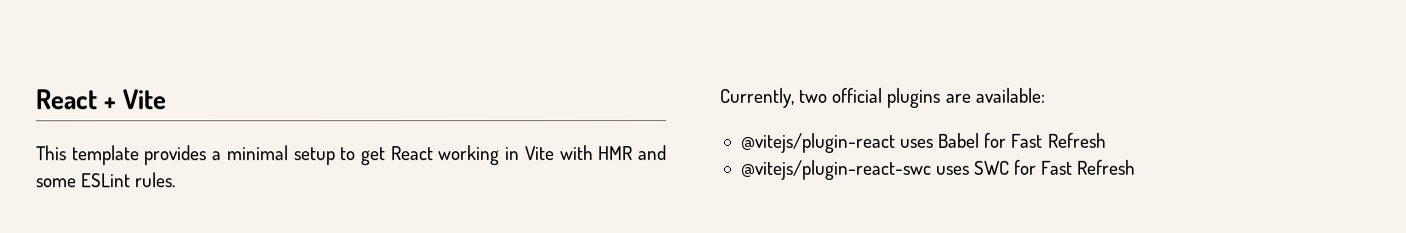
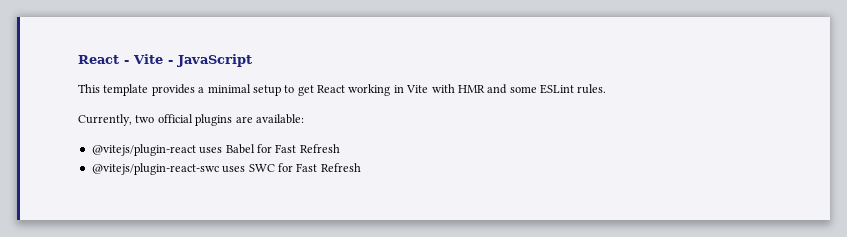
- React + Vite
+ React - Vite - JavaScript

